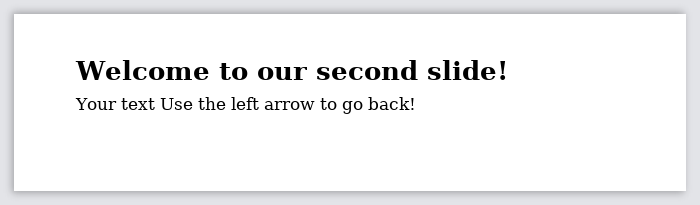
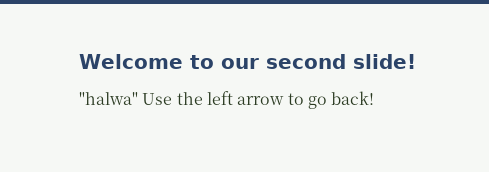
- Your text Use the left arrow to go back!
+ "halwa" Use the left arrow to go back!

